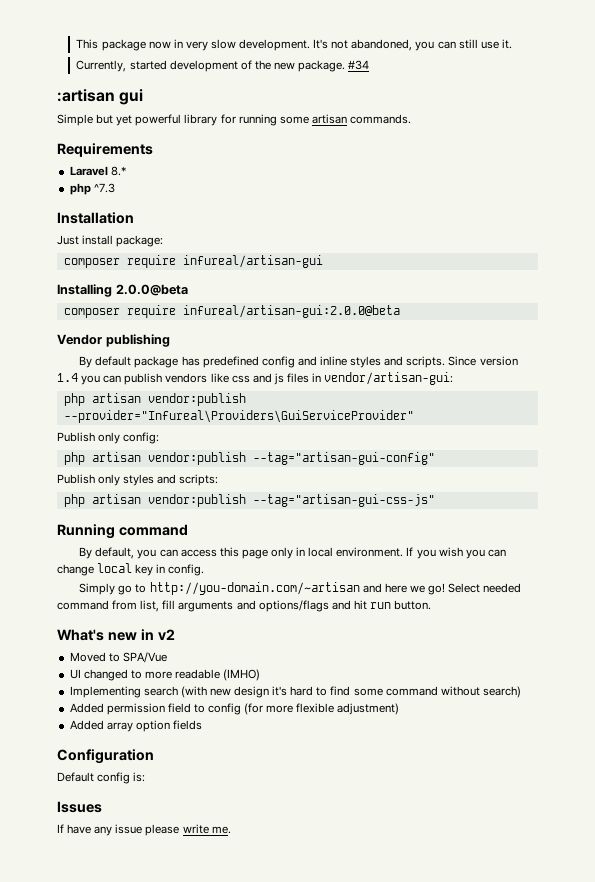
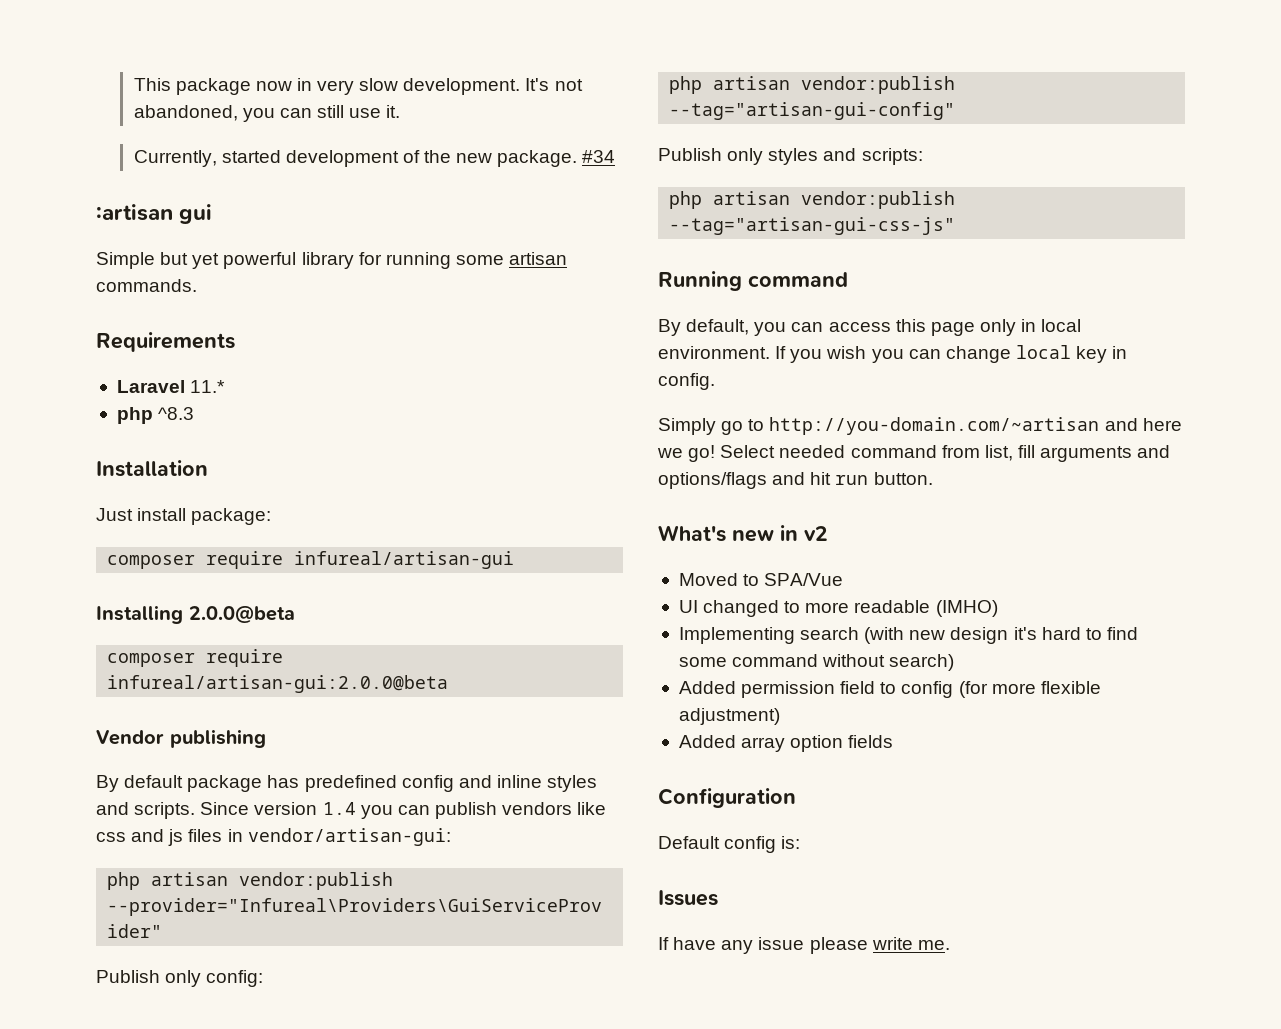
- Laravel 8.*
- php ^7.3
+ Laravel 11.*
+ php ^8.3

